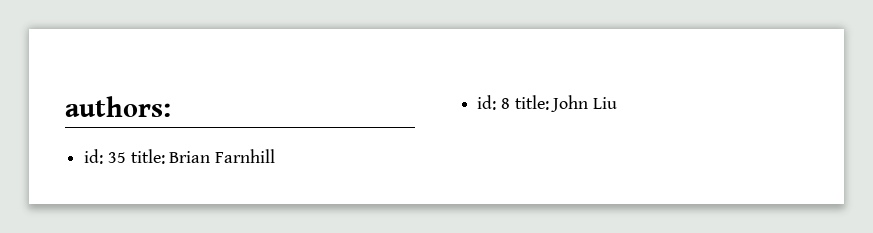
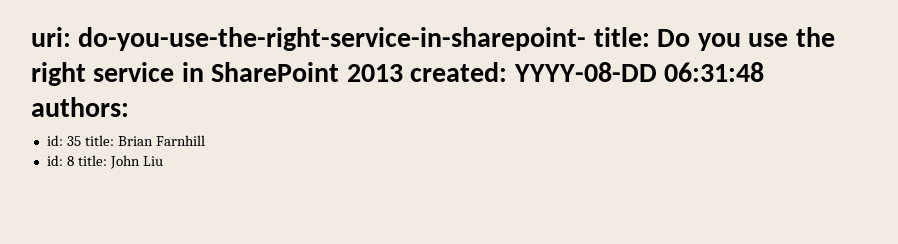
- authors:
+ uri: do-you-use-the-right-service-in-sharepoint- title: Do you use the right service in SharePoint 2013 created: YYYY-08-DD 06:31:48 authors:

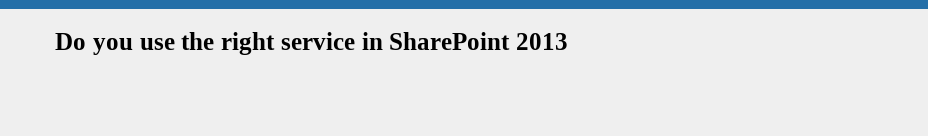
- uri: do-you-use-the-right-service-in-sharepoint- title: Do you use the right service in SharePoint 2013 created: YYYY-08-DD 06:31:48 authors:
- id: 35 title: Brian Farnhill
- id: 8 title: John Liu
+ Do you use the right service in SharePoint 2013

